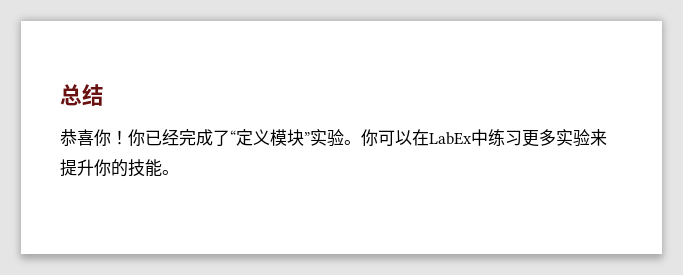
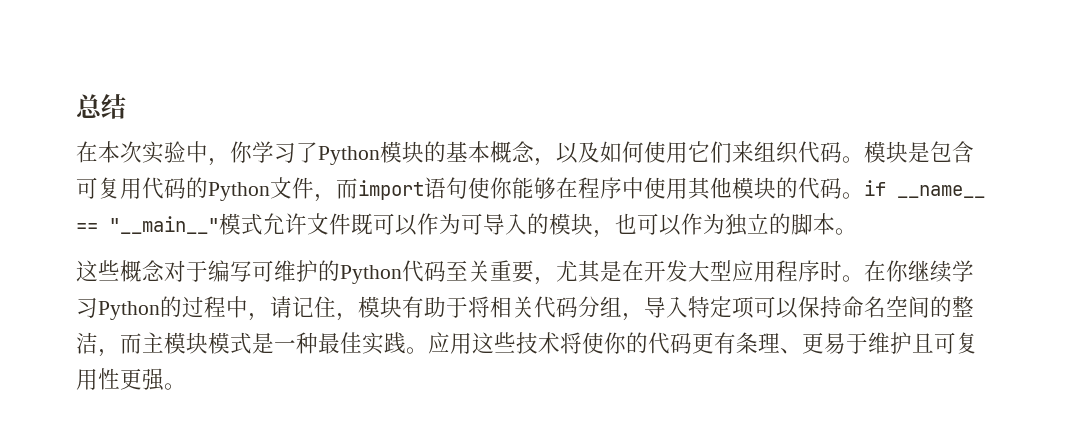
- 恭喜你！你已经完成了“定义模块”实验。你可以在LabEx中练习更多实验来提升你的技能。
+ 在本次实验中，你学习了Python模块的基本概念，以及如何使用它们来组织代码。模块是包含可复用代码的Python文件，而import语句使你能够在程序中使用其他模块的代码。if __name__ == "__main__"模式允许文件既可以作为可导入的模块，也可以作为独立的脚本。
+ 这些概念对于编写可维护的Python代码至关重要，尤其是在开发大型应用程序时。在你继续学习Python的过程中，请记住，模块有助于将相关代码分组，导入特定项可以保持命名空间的整洁，而主模块模式是一种最佳实践。应用这些技术将使你的代码更有条理、更易于维护且可复用性更强。

